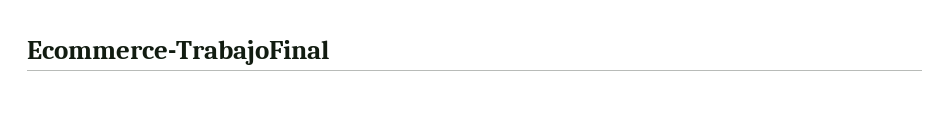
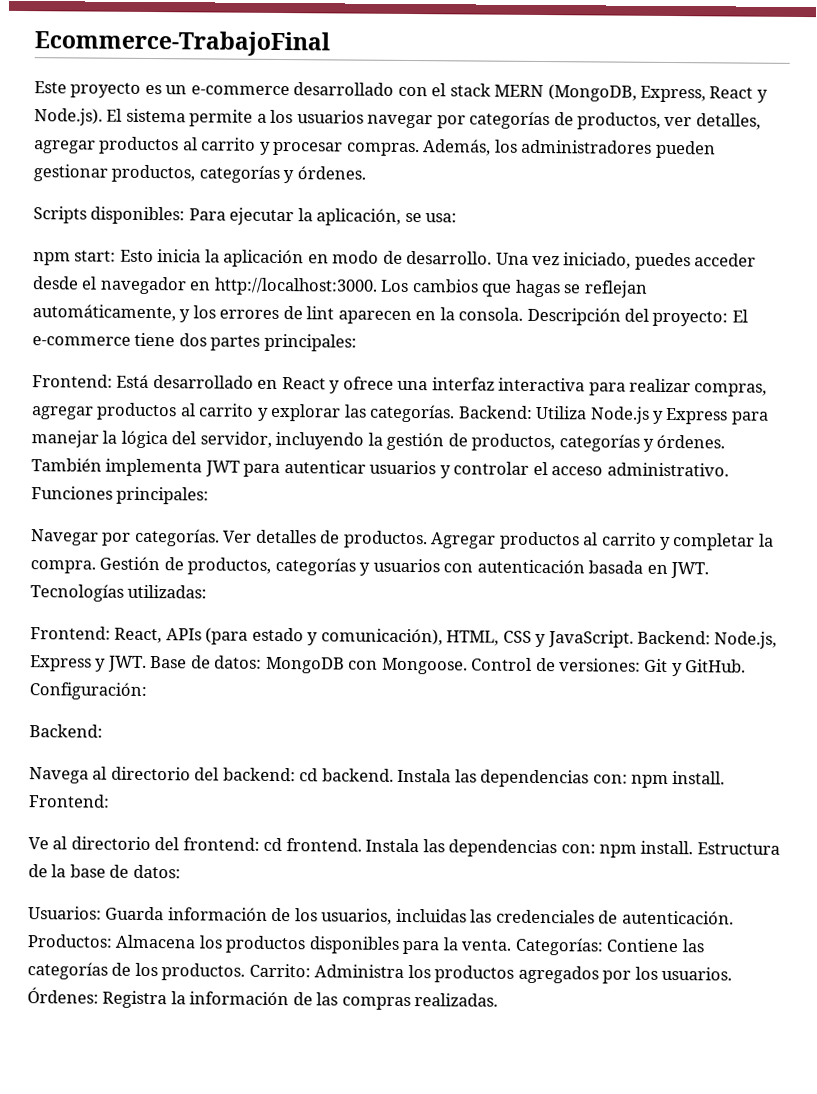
+ Este proyecto es un e-commerce desarrollado con el stack MERN (MongoDB, Express, React y Node.js). El sistema permite a los usuarios navegar por categorías de productos, ver detalles, agregar productos al carrito y procesar compras. Además, los administradores pueden gestionar productos, categorías y órdenes.
+ Scripts disponibles: Para ejecutar la aplicación, se usa:
+ npm start: Esto inicia la aplicación en modo de desarrollo. Una vez iniciado, puedes acceder desde el navegador en http://localhost:3000. Los cambios que hagas se reflejan automáticamente, y los errores de lint aparecen en la consola. Descripción del proyecto: El e-commerce tiene dos partes principales:
+ Frontend: Está desarrollado en React y ofrece una interfaz interactiva para realizar compras, agregar productos al carrito y explorar las categorías. Backend: Utiliza Node.js y Express para manejar la lógica del servidor, incluyendo la gestión de productos, categorías y órdenes. También implementa JWT para autenticar usuarios y controlar el acceso administrativo. Funciones principales:
+ Navegar por categorías. Ver detalles de productos. Agregar productos al carrito y completar la compra. Gestión de productos, categorías y usuarios con autenticación basada en JWT. Tecnologías utilizadas:
+ Frontend: React, APIs (para estado y comunicación), HTML, CSS y JavaScript. Backend: Node.js, Express y JWT. Base de datos: MongoDB con Mongoose. Control de versiones: Git y GitHub. Configuración:
+ Backend:
+ Navega al directorio del backend: cd backend. Instala las dependencias con: npm install. Frontend:
+ Ve al directorio del frontend: cd frontend. Instala las dependencias con: npm install. Estructura de la base de datos:
+ Usuarios: Guarda información de los usuarios, incluidas las credenciales de autenticación. Productos: Almacena los productos disponibles para la venta. Categorías: Contiene las categorías de los productos. Carrito: Administra los productos agregados por los usuarios. Órdenes: Registra la información de las compras realizadas.

